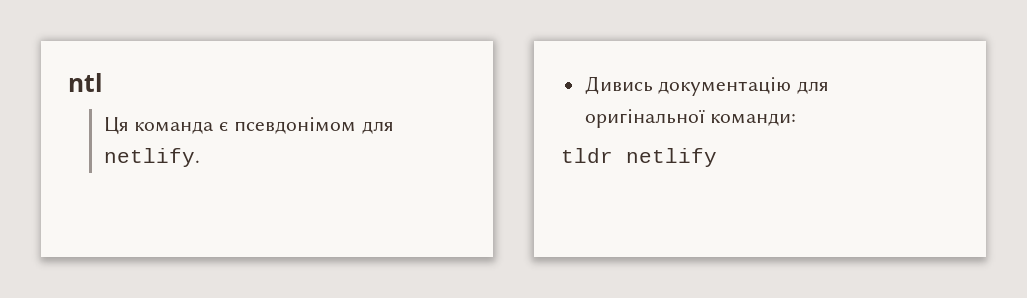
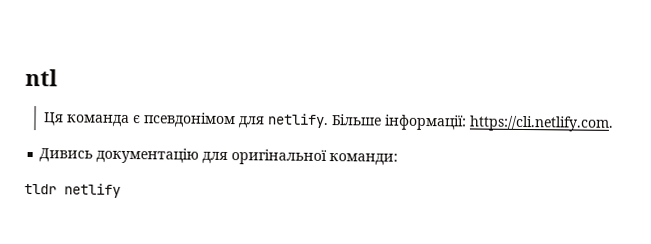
+ Більше інформації: https://cli.netlify.com.

